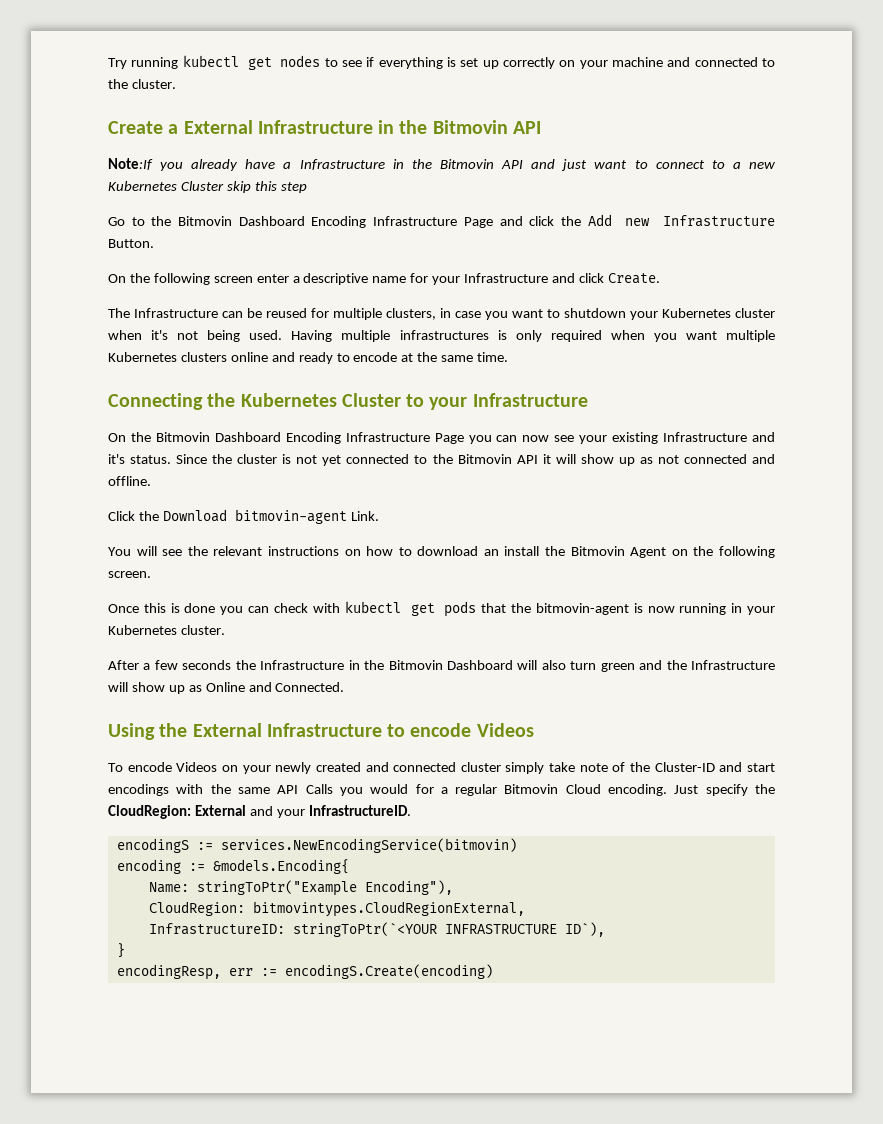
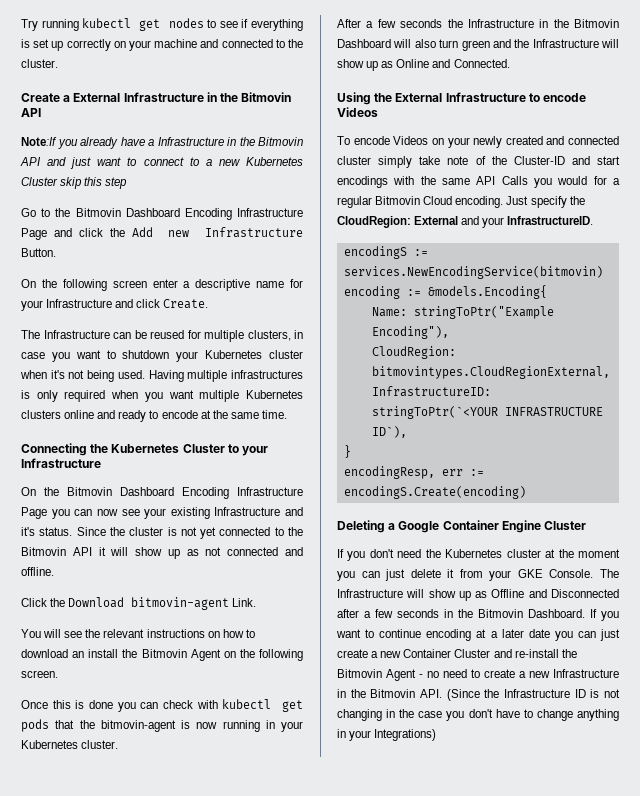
+ Deleting a Google Container Engine Cluster
+ If you don't need the Kubernetes cluster at the moment you can just delete it from your GKE Console. The Infrastructure will show up as Offline and Disconnected after a few seconds in the Bitmovin Dashboard. If you want to continue encoding at a later date you can just create a new Container Cluster and re-install the Bitmovin Agent - no need to create a new Infrastructure in the Bitmovin API. (Since the Infrastructure ID is not changing in the case you don't have to change anything in your Integrations)

